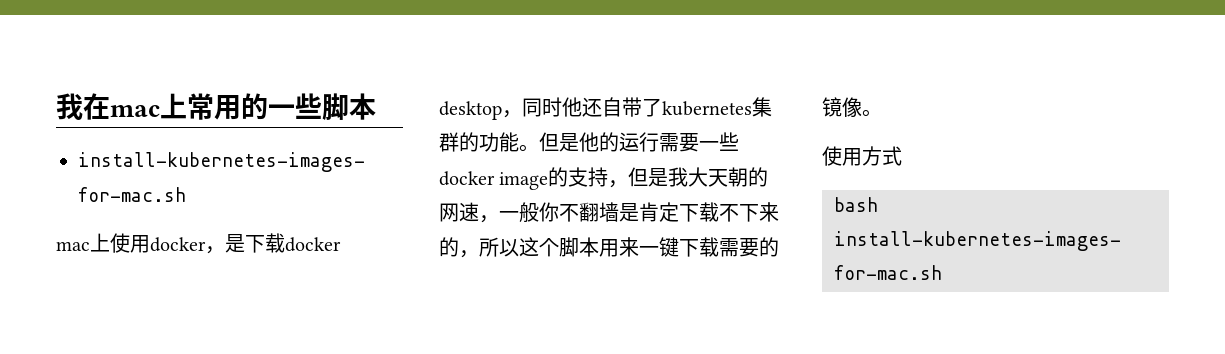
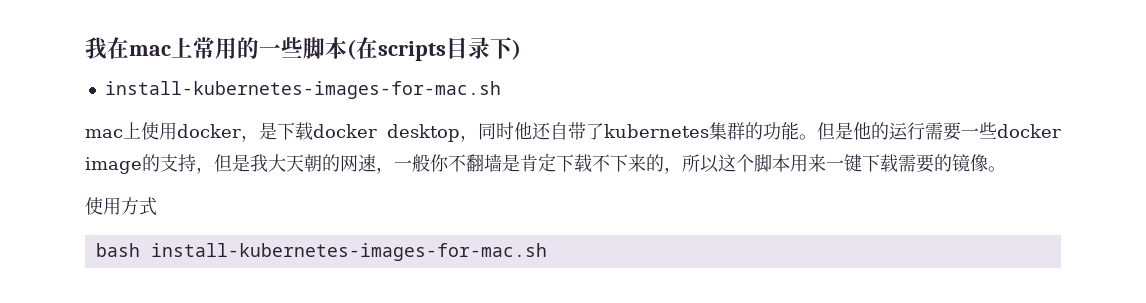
- 我在mac上常用的一些脚本
+ 我在mac上常用的一些脚本(在scripts目录下)

